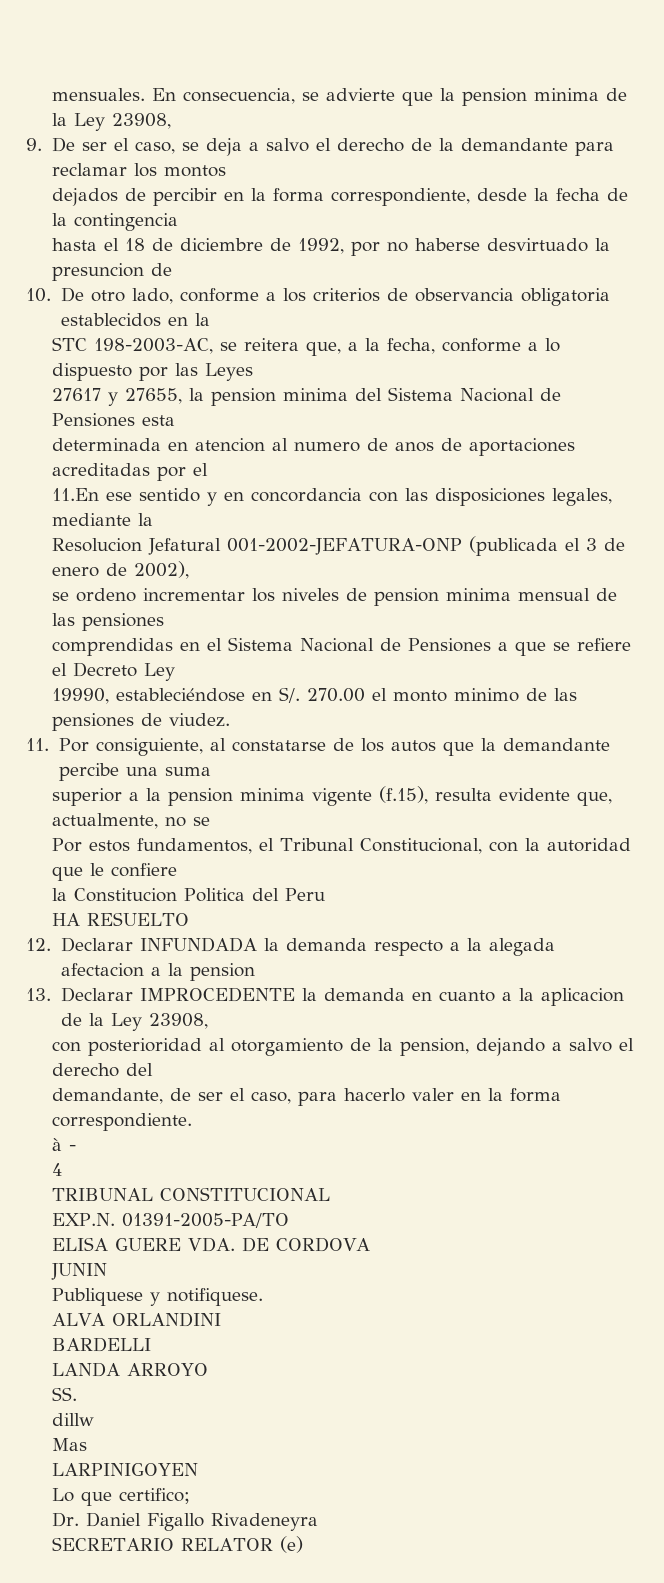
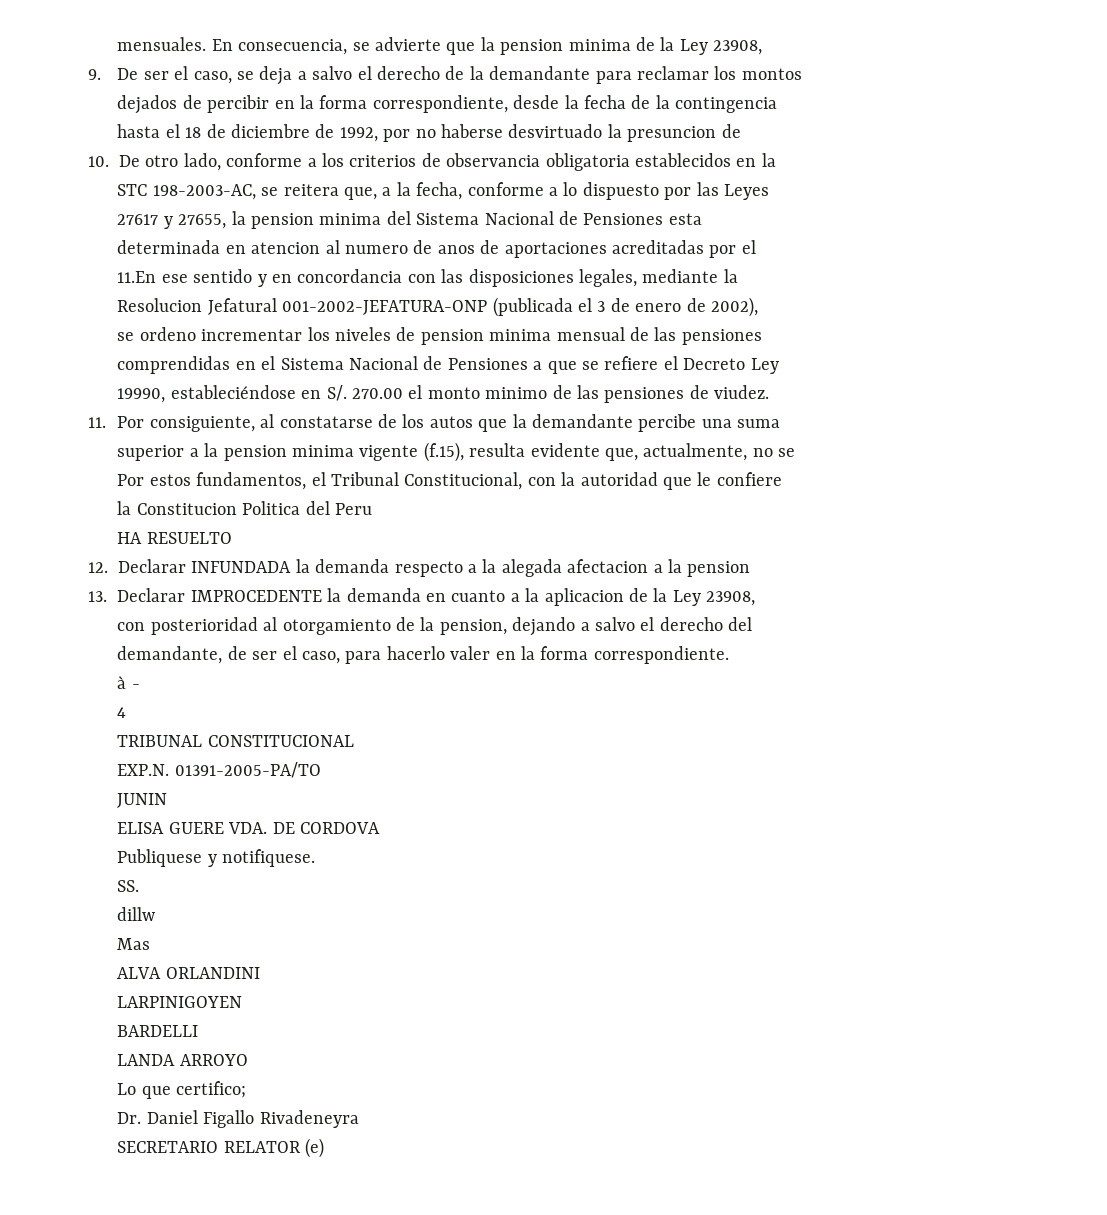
+ JUNIN
- JUNIN
- ALVA ORLANDINI
- BARDELLI
- LANDA ARROYO
+ ALVA ORLANDINI
+ BARDELLI
+ LANDA ARROYO

